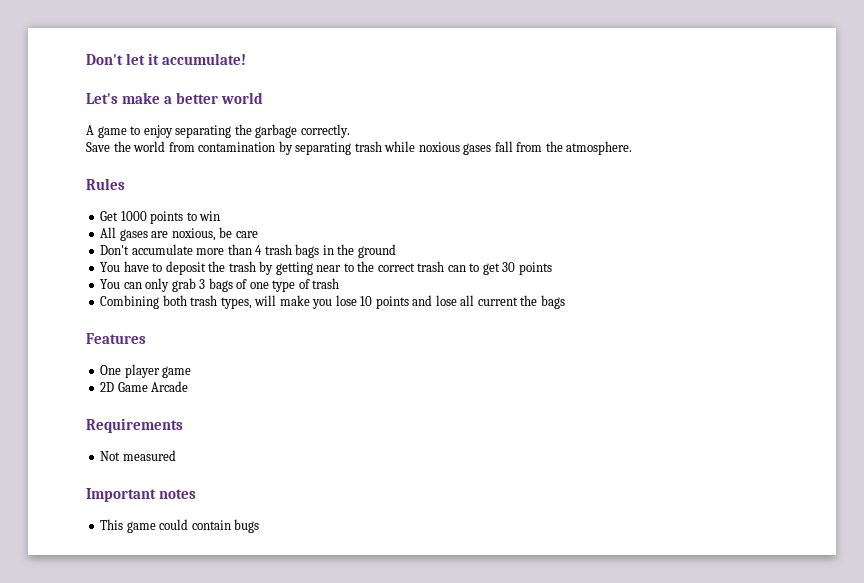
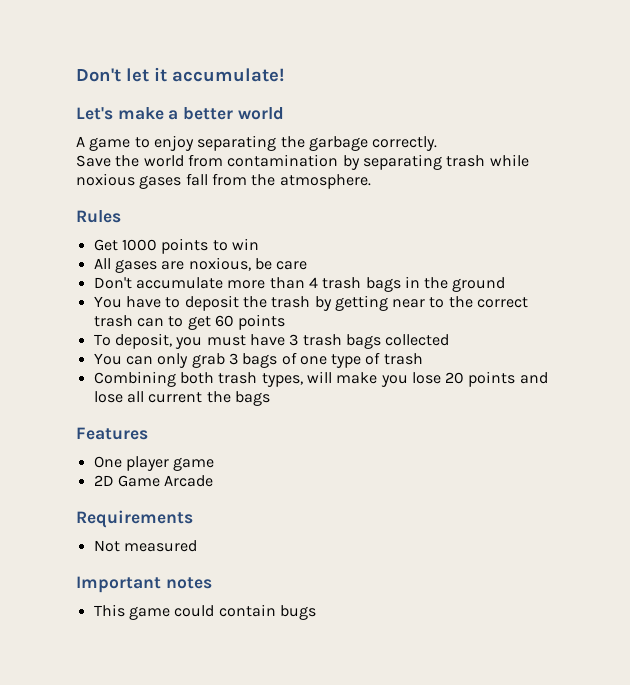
- You have to deposit the trash by getting near to the correct trash can to get 30 points
+ You have to deposit the trash by getting near to the correct trash can to get 60 points
+ To deposit, you must have 3 trash bags collected
- Combining both trash types, will make you lose 10 points and lose all current the bags
+ Combining both trash types, will make you lose 20 points and lose all current the bags

